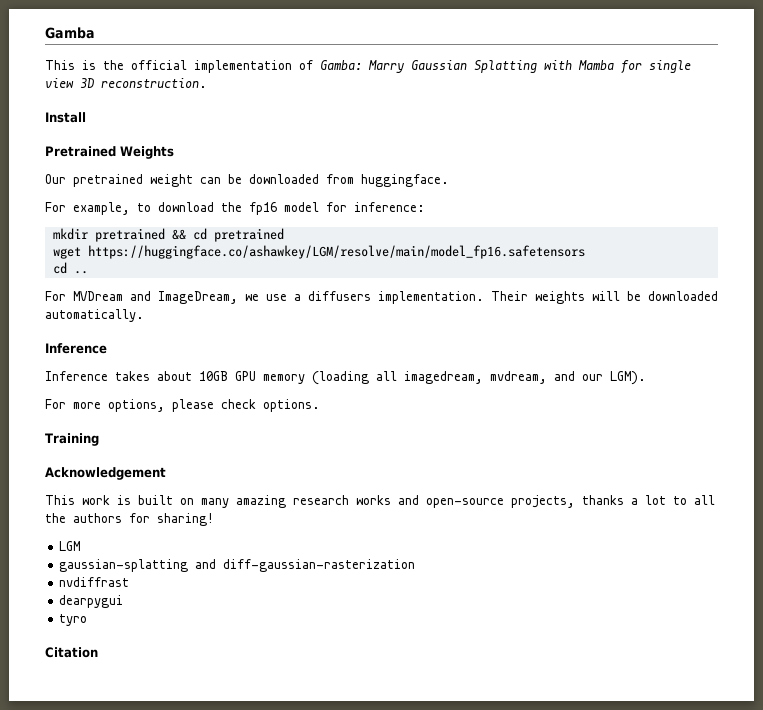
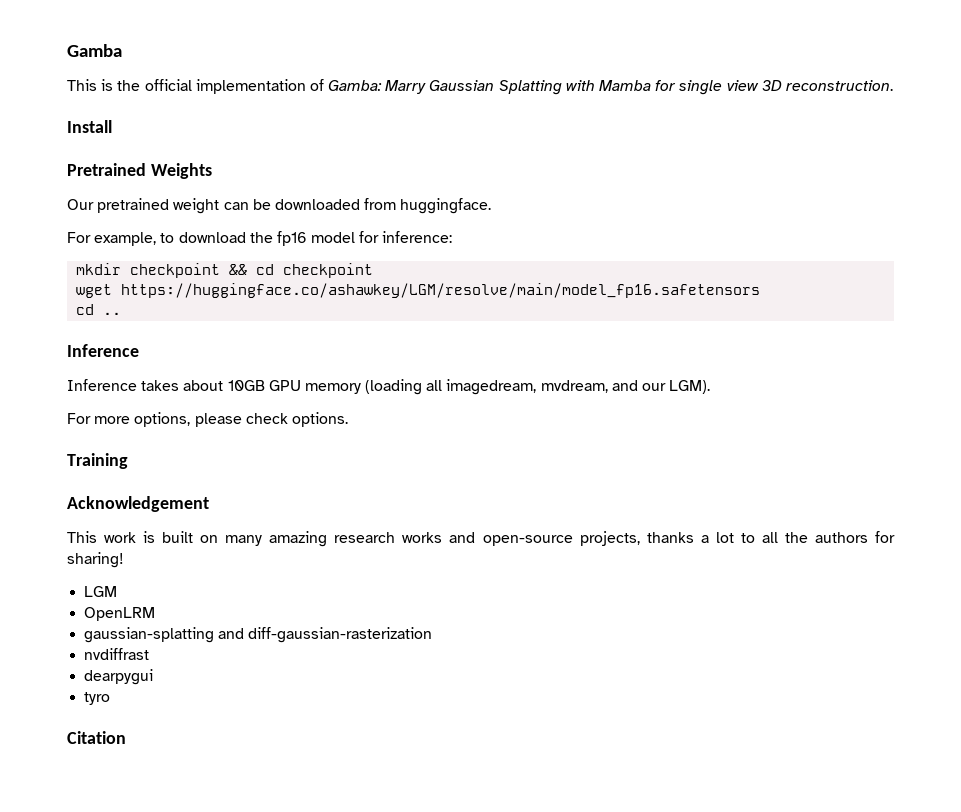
- mkdir pretrained && cd pretrained
+ mkdir checkpoint && cd checkpoint
- For MVDream and ImageDream, we use a diffusers implementation. Their weights will be downloaded automatically.
+ OpenLRM

